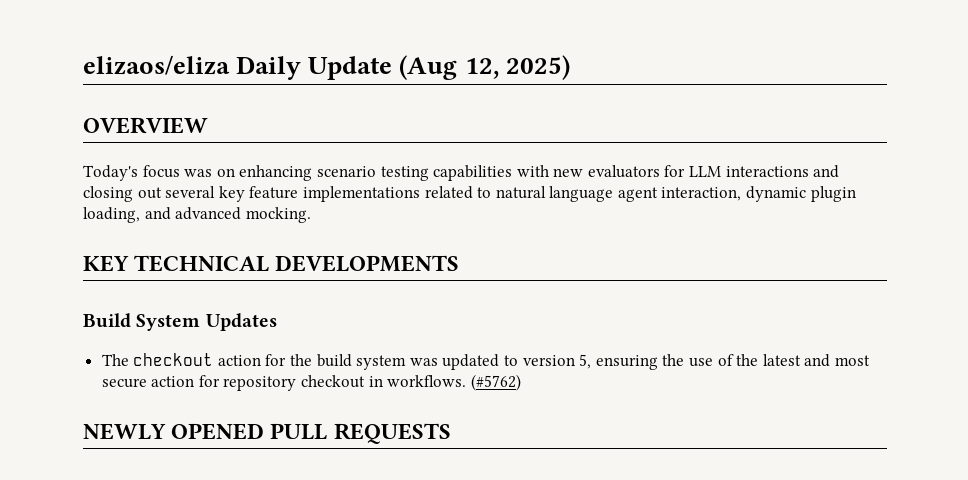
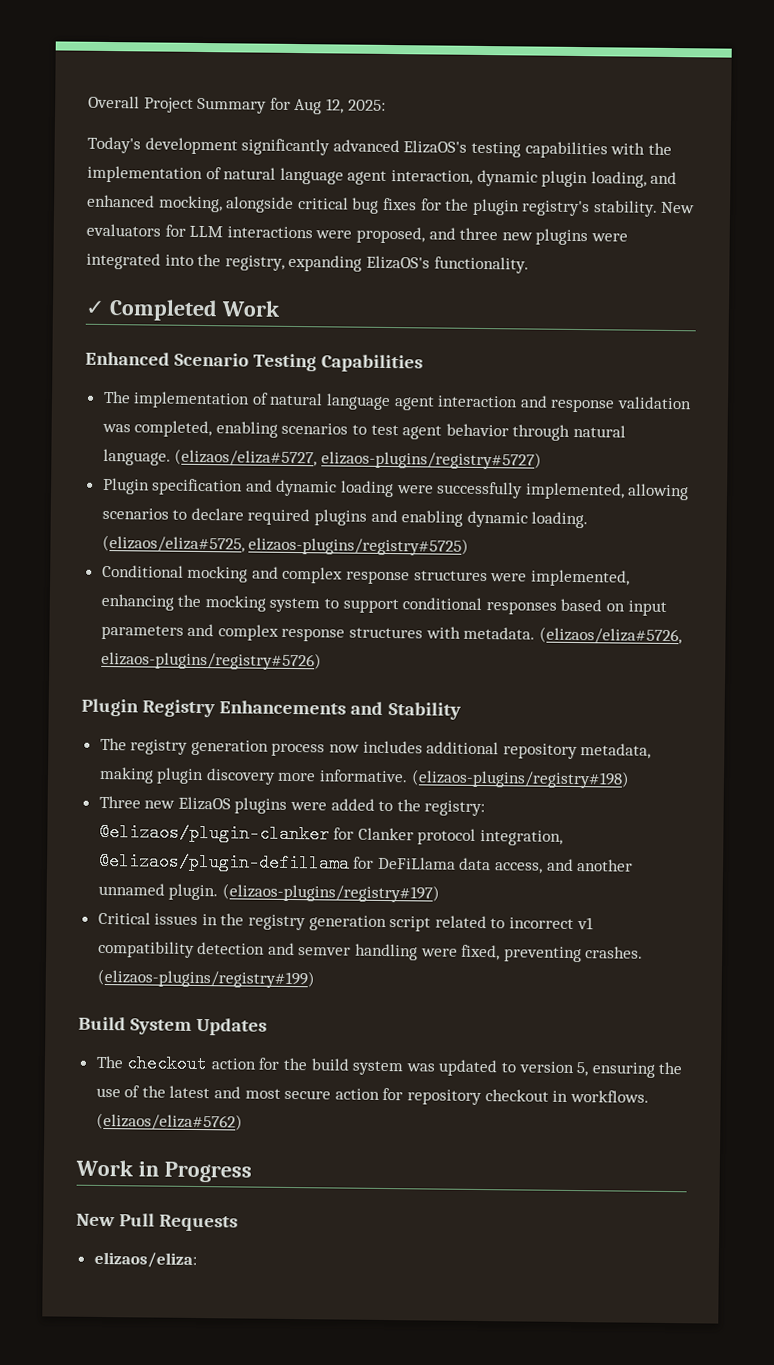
- elizaos/eliza Daily Update (Aug 12, 2025)
- OVERVIEW
- Today's focus was on enhancing scenario testing capabilities with new evaluators for LLM interactions and closing out several key feature implementations related to natural language agent interaction, dynamic plugin loading, and advanced mocking.
- KEY TECHNICAL DEVELOPMENTS
+ Overall Project Summary for Aug 12, 2025:
+ Today's development significantly advanced ElizaOS's testing capabilities with the implementation of natural language agent interaction, dynamic plugin loading, and enhanced mocking, alongside critical bug fixes for the plugin registry's stability. New evaluators for LLM interactions were proposed, and three new plugins were integrated into the registry, expanding ElizaOS's functionality.
+ ✓ Completed Work
+ Enhanced Scenario Testing Capabilities
+ The implementation of natural language agent interaction and response validation was completed, enabling scenarios to test agent behavior through natural language. (elizaos/eliza#5727, elizaos-plugins/registry#5727)
+ Plugin specification and dynamic loading were successfully implemented, allowing scenarios to declare required plugins and enabling dynamic loading. (elizaos/eliza#5725, elizaos-plugins/registry#5725)
+ Conditional mocking and complex response structures were implemented, enhancing the mocking system to support conditional responses based on input parameters and complex response structures with metadata. (elizaos/eliza#5726, elizaos-plugins/registry#5726)
+ Plugin Registry Enhancements and Stability
+ The registry generation process now includes additional repository metadata, making plugin discovery more informative. (elizaos-plugins/registry#198)
+ Three new ElizaOS plugins were added to the registry: @elizaos/plugin-clanker for Clanker protocol integration, @elizaos/plugin-defillama for DeFiLlama data access, and another unnamed plugin. (elizaos-plugins/registry#197)
+ Critical issues in the registry generation script related to incorrect v1 compatibility detection and semver handling were fixed, preventing crashes. (elizaos-plugins/registry#199)
- (#5762)
- NEWLY OPENED PULL REQUESTS
+ (elizaos/eliza#5762)
+ Work in Progress
+ New Pull Requests
+ elizaos/eliza:

